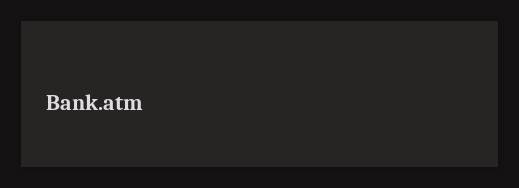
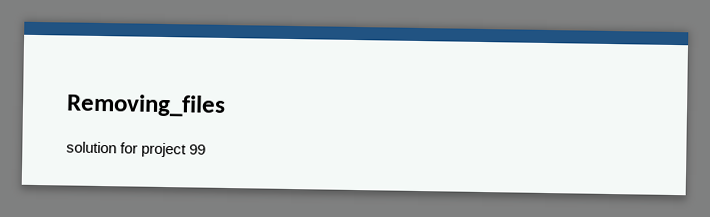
- Bank.atm
+ Removing_files
+ solution for project 99

